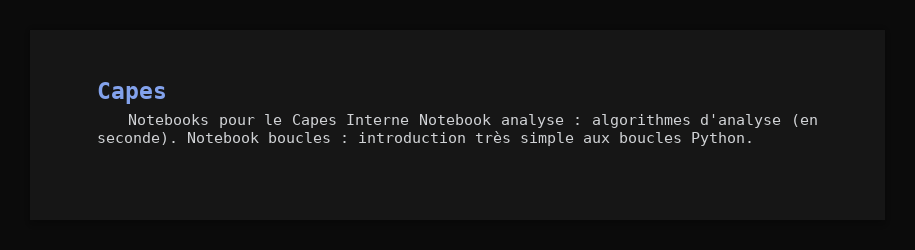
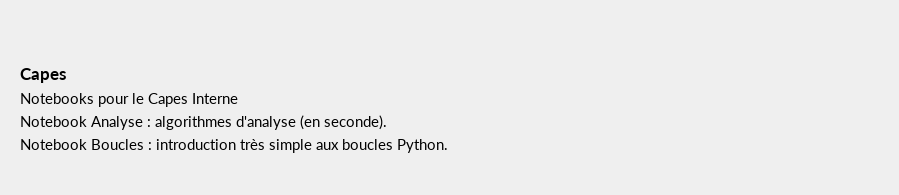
- Notebooks pour le Capes Interne Notebook analyse : algorithmes d'analyse (en seconde). Notebook boucles : introduction très simple aux boucles Python.
+ Notebooks pour le Capes Interne
+ Notebook Analyse : algorithmes d'analyse (en seconde).
+ Notebook Boucles : introduction très simple aux boucles Python.

